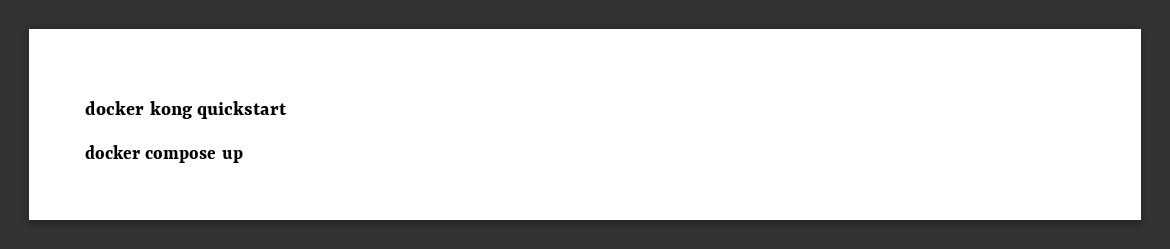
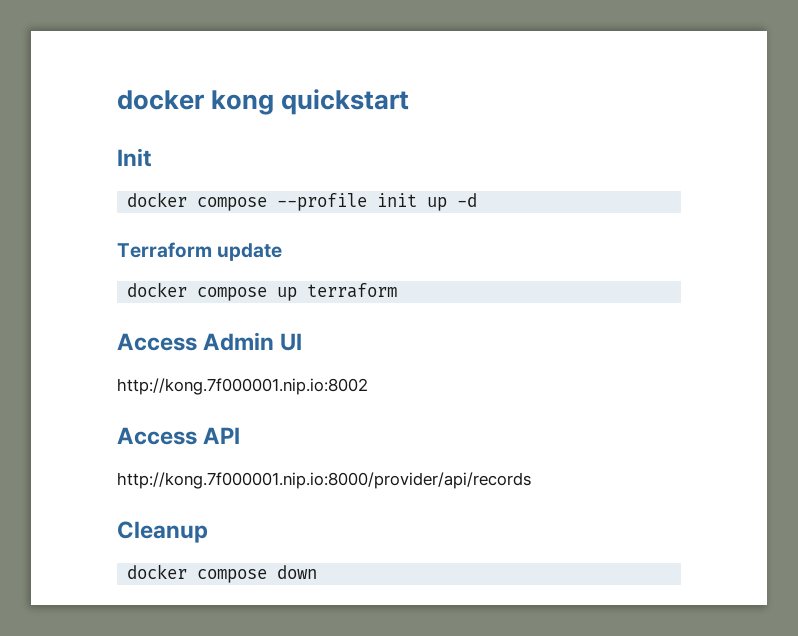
- docker compose up
+ Init
+ docker compose --profile init up -d
+ Terraform update
+ docker compose up terraform
+ Access Admin UI
+ http://kong.7f000001.nip.io:8002
+ Access API
+ http://kong.7f000001.nip.io:8000/provider/api/records
+ Cleanup
+ docker compose down

